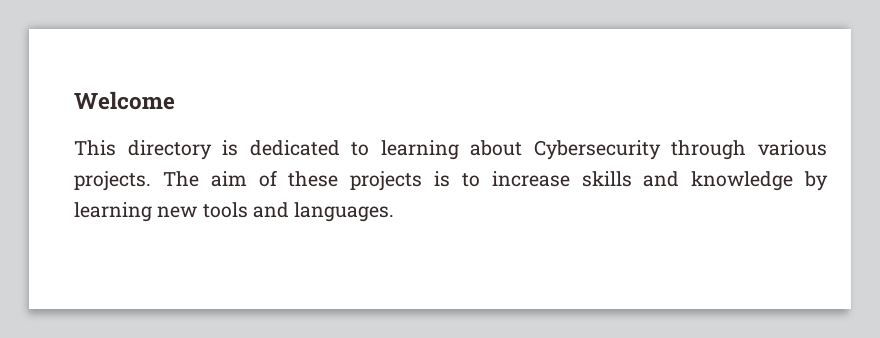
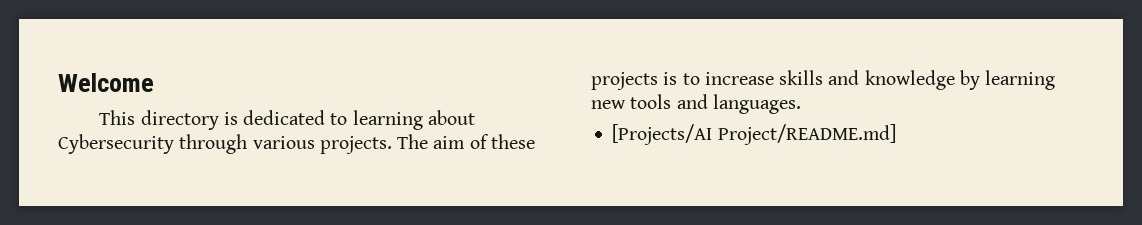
+ [Projects/AI Project/README.md]

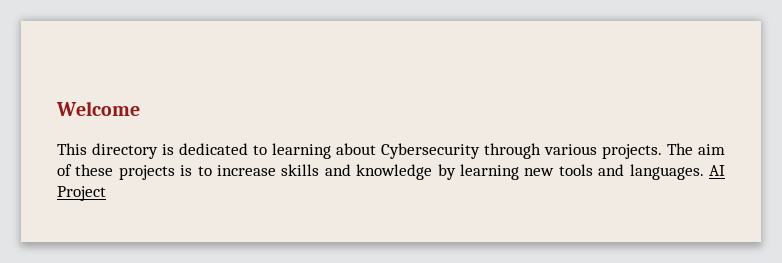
- The aim of these projects is to increase skills and knowledge by learning new tools and languages.
- [Projects/AI Project/README.md]
+ The aim of these projects is to increase skills and knowledge by learning new tools and languages. AI Project

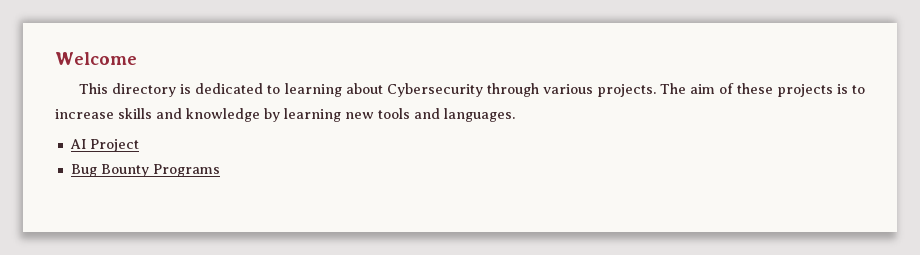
- The aim of these projects is to increase skills and knowledge by learning new tools and languages. AI Project
+ The aim of these projects is to increase skills and knowledge by learning new tools and languages.
+ AI Project
+ Bug Bounty Programs

